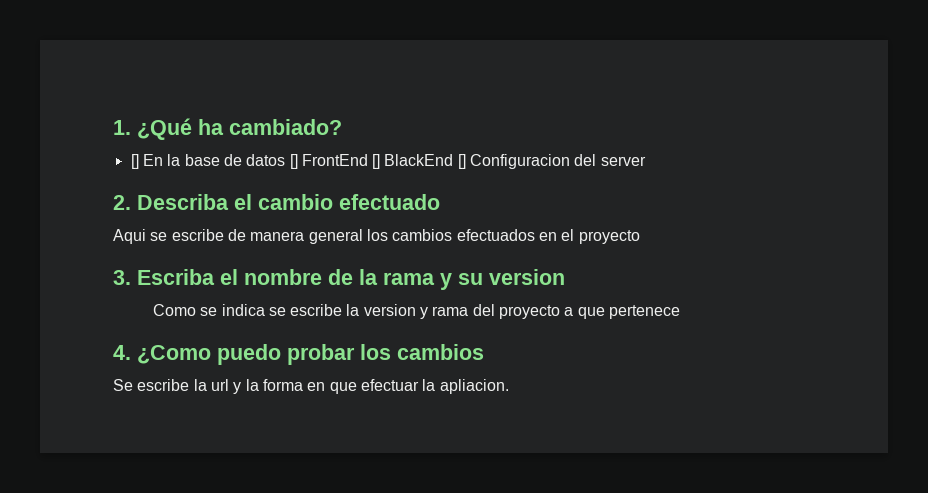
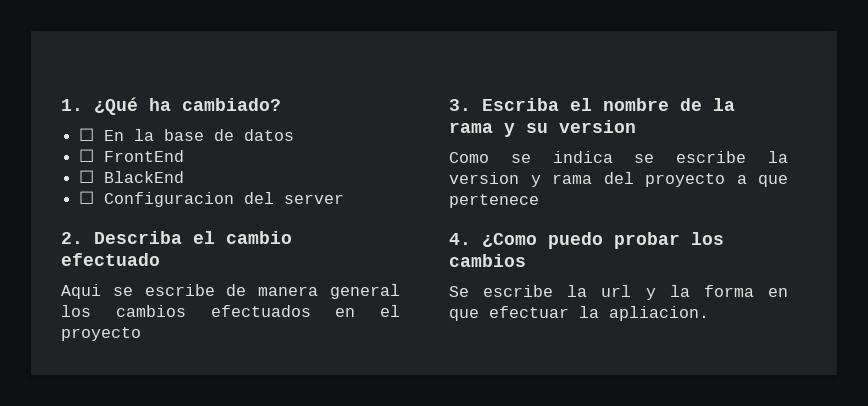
- [] En la base de datos [] FrontEnd [] BlackEnd [] Configuracion del server
+ ☐ En la base de datos
+ ☐ FrontEnd
+ ☐ BlackEnd
+ ☐ Configuracion del server

